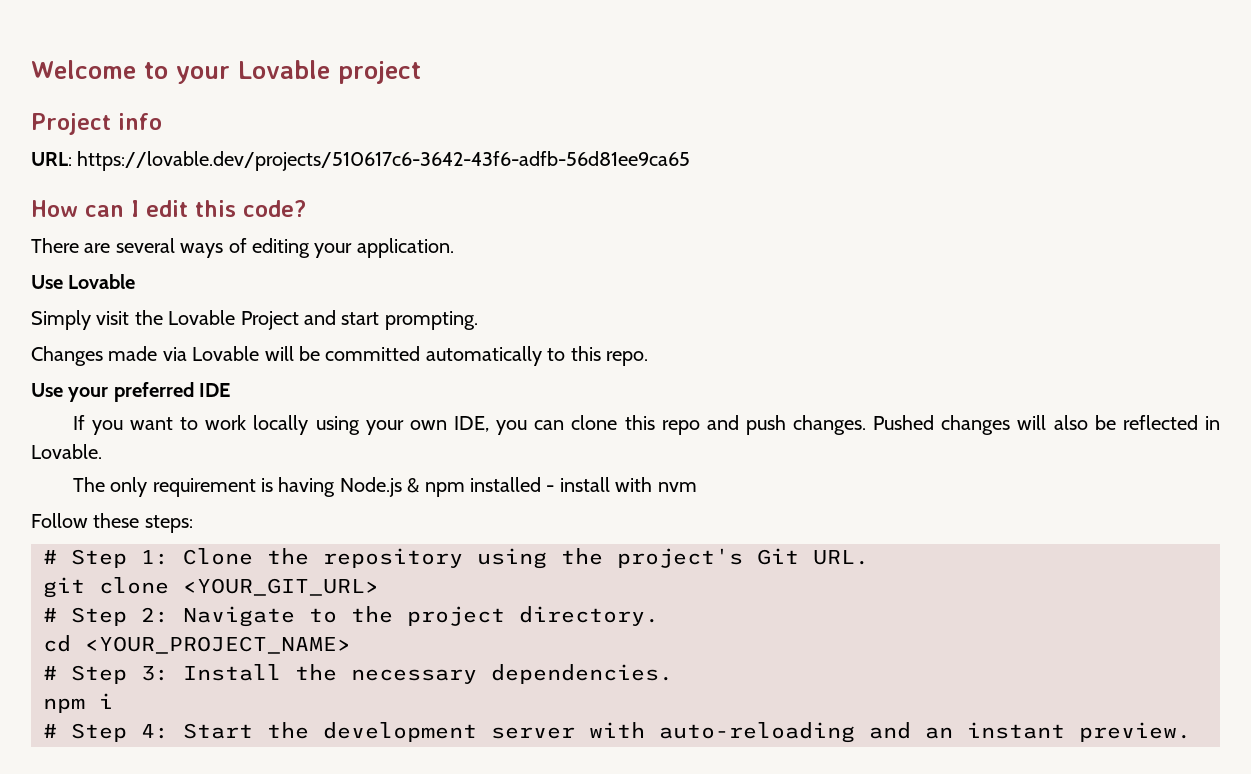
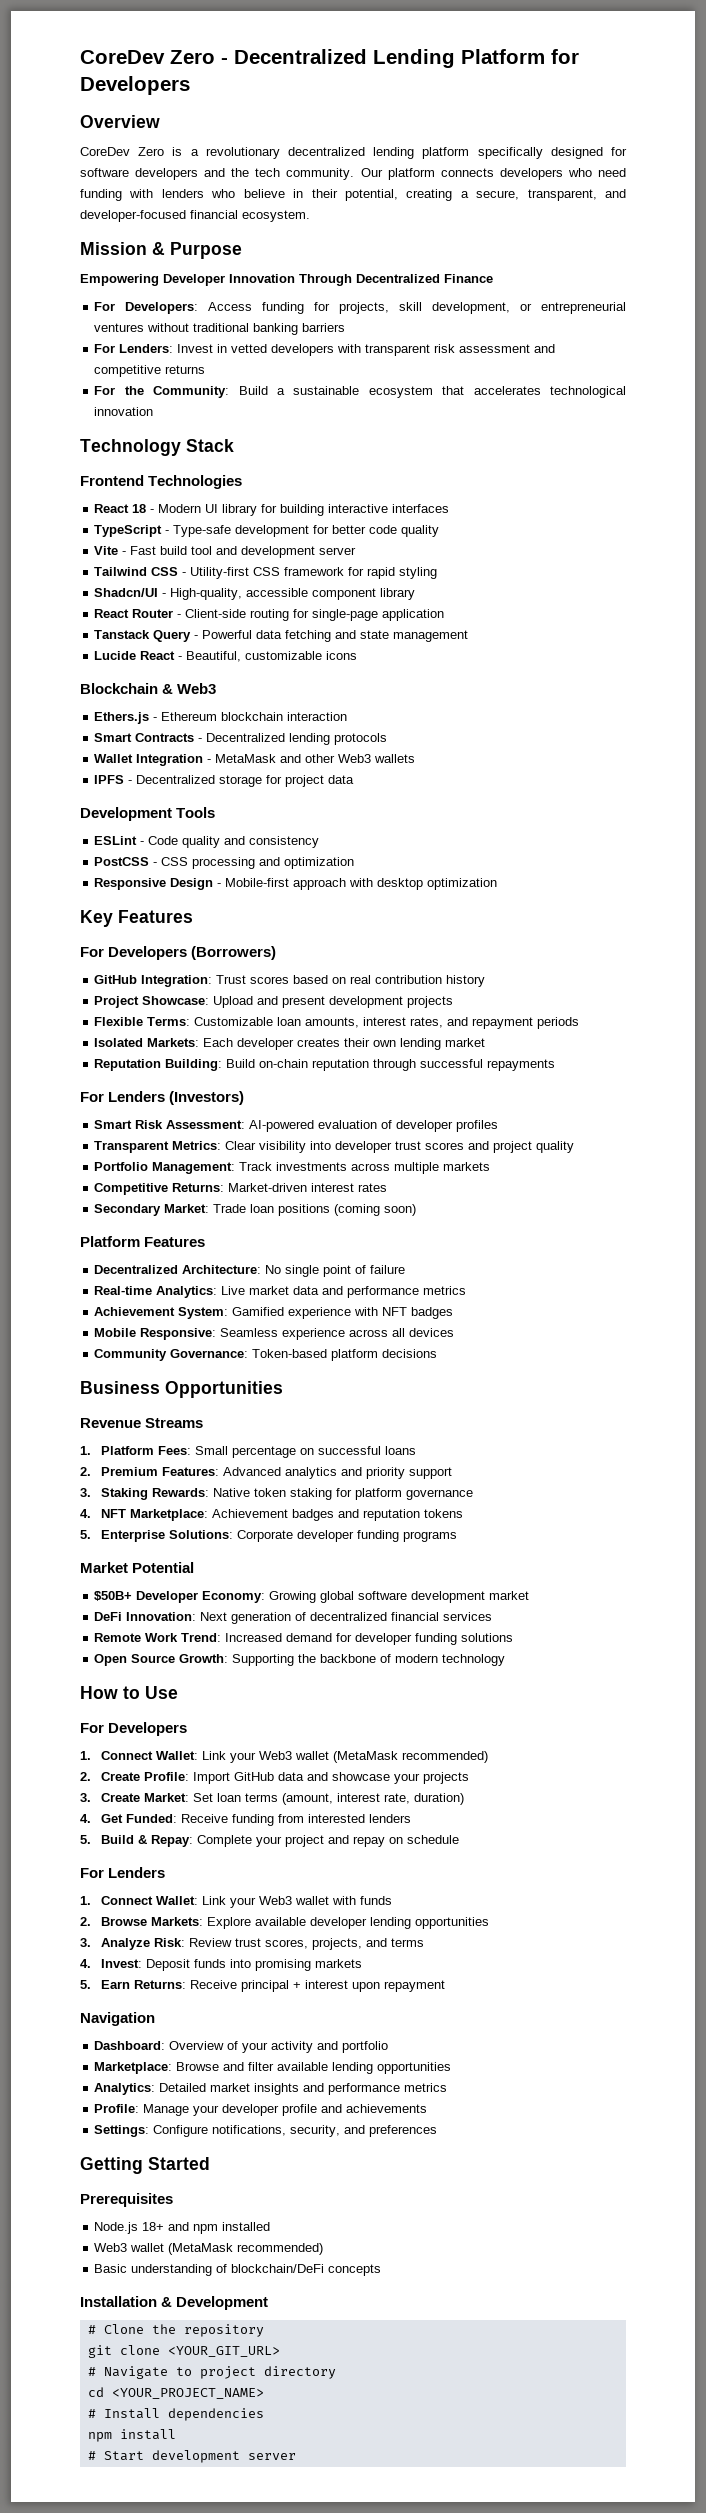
- Welcome to your Lovable project
- Project info
- URL: https://lovable.dev/projects/510617c6-3642-43f6-adfb-56d81ee9ca65
- How can I edit this code?
- There are several ways of editing your application.
- Use Lovable
- Simply visit the Lovable Project and start prompting.
- Changes made via Lovable will be committed automatically to this repo.
- Use your preferred IDE
- If you want to work locally using your own IDE, you can clone this repo and push changes. Pushed changes will also be reflected in Lovable.
- The only requirement is having Node.js & npm installed - install with nvm
- Follow these steps:
- # Step 1: Clone the repository using the project's Git URL.
+ CoreDev Zero - Decentralized Lending Platform for Developers
+ Overview
+ CoreDev Zero is a revolutionary decentralized lending platform specifically designed for software developers and the tech community. Our platform connects developers who need funding with lenders who believe in their potential, creating a secure, transparent, and developer-focused financial ecosystem.
+ Mission & Purpose
+ Empowering Developer Innovation Through Decentralized Finance
+ For Developers: Access funding for projects, skill development, or entrepreneurial ventures without traditional banking barriers
+ For Lenders: Invest in vetted developers with transparent risk assessment and competitive returns
+ For the Community: Build a sustainable ecosystem that accelerates technological innovation
+ Technology Stack
+ Frontend Technologies
+ React 18 - Modern UI library for building interactive interfaces
+ TypeScript - Type-safe development for better code quality
+ Vite - Fast build tool and development server
+ Tailwind CSS - Utility-first CSS framework for rapid styling
+ Shadcn/UI - High-quality, accessible component library
+ React Router - Client-side routing for single-page application
+ Tanstack Query - Powerful data fetching and state management
+ Lucide React - Beautiful, customizable icons
+ Blockchain & Web3
+ Ethers.js - Ethereum blockchain interaction
+ Smart Contracts - Decentralized lending protocols
+ Wallet Integration - MetaMask and other Web3 wallets
+ IPFS - Decentralized storage for project data
+ Development Tools
+ ESLint - Code quality and consistency
+ PostCSS - CSS processing and optimization
+ Responsive Design - Mobile-first approach with desktop optimization
+ Key Features
+ For Developers (Borrowers)
+ GitHub Integration: Trust scores based on real contribution history
+ Project Showcase: Upload and present development projects
+ Flexible Terms: Customizable loan amounts, interest rates, and repayment periods
+ Isolated Markets: Each developer creates their own lending market
+ Reputation Building: Build on-chain reputation through successful repayments
+ For Lenders (Investors)
+ Smart Risk Assessment: AI-powered evaluation of developer profiles
+ Transparent Metrics: Clear visibility into developer trust scores and project quality
+ Portfolio Management: Track investments across multiple markets
+ Competitive Returns: Market-driven interest rates
+ Secondary Market: Trade loan positions (coming soon)
+ Platform Features
+ Decentralized Architecture: No single point of failure
+ Real-time Analytics: Live market data and performance metrics
+ Achievement System: Gamified experience with NFT badges
+ Mobile Responsive: Seamless experience across all devices
+ Community Governance: Token-based platform decisions
+ Business Opportunities
+ Revenue Streams
+ 1. Platform Fees: Small percentage on successful loans
+ 2. Premium Features: Advanced analytics and priority support
+ 3. Staking Rewards: Native token staking for platform governance
+ 4. NFT Marketplace: Achievement badges and reputation tokens
+ 5. Enterprise Solutions: Corporate developer funding programs
+ Market Potential
+ $50B+ Developer Economy: Growing global software development market
+ DeFi Innovation: Next generation of decentralized financial services
+ Remote Work Trend: Increased demand for developer funding solutions
+ Open Source Growth: Supporting the backbone of modern technology
+ How to Use
+ For Developers
+ 1. Connect Wallet: Link your Web3 wallet (MetaMask recommended)
+ 2. Create Profile: Import GitHub data and showcase your projects
+ 3. Create Market: Set loan terms (amount, interest rate, duration)
+ 4. Get Funded: Receive funding from interested lenders
+ 5. Build & Repay: Complete your project and repay on schedule
+ For Lenders
+ 1. Connect Wallet: Link your Web3 wallet with funds
+ 2. Browse Markets: Explore available developer lending opportunities
+ 3. Analyze Risk: Review trust scores, projects, and terms
+ 4. Invest: Deposit funds into promising markets
+ 5. Earn Returns: Receive principal + interest upon repayment
+ Navigation
+ Dashboard: Overview of your activity and portfolio
+ Marketplace: Browse and filter available lending opportunities
+ Analytics: Detailed market insights and performance metrics
+ Profile: Manage your developer profile and achievements
+ Settings: Configure notifications, security, and preferences
+ Getting Started
+ Prerequisites
+ Node.js 18+ and npm installed
+ Web3 wallet (MetaMask recommended)
+ Basic understanding of blockchain/DeFi concepts
+ Installation & Development
+ # Clone the repository
- # Step 2: Navigate to the project directory.
+ # Navigate to project directory
  cd <YOUR_PROJECT_NAME>
- # Step 3: Install the necessary dependencies.
- npm i
- # Step 4: Start the development server with auto-reloading and an instant preview.
+ # Install dependencies
+ npm install
+ # Start development server

